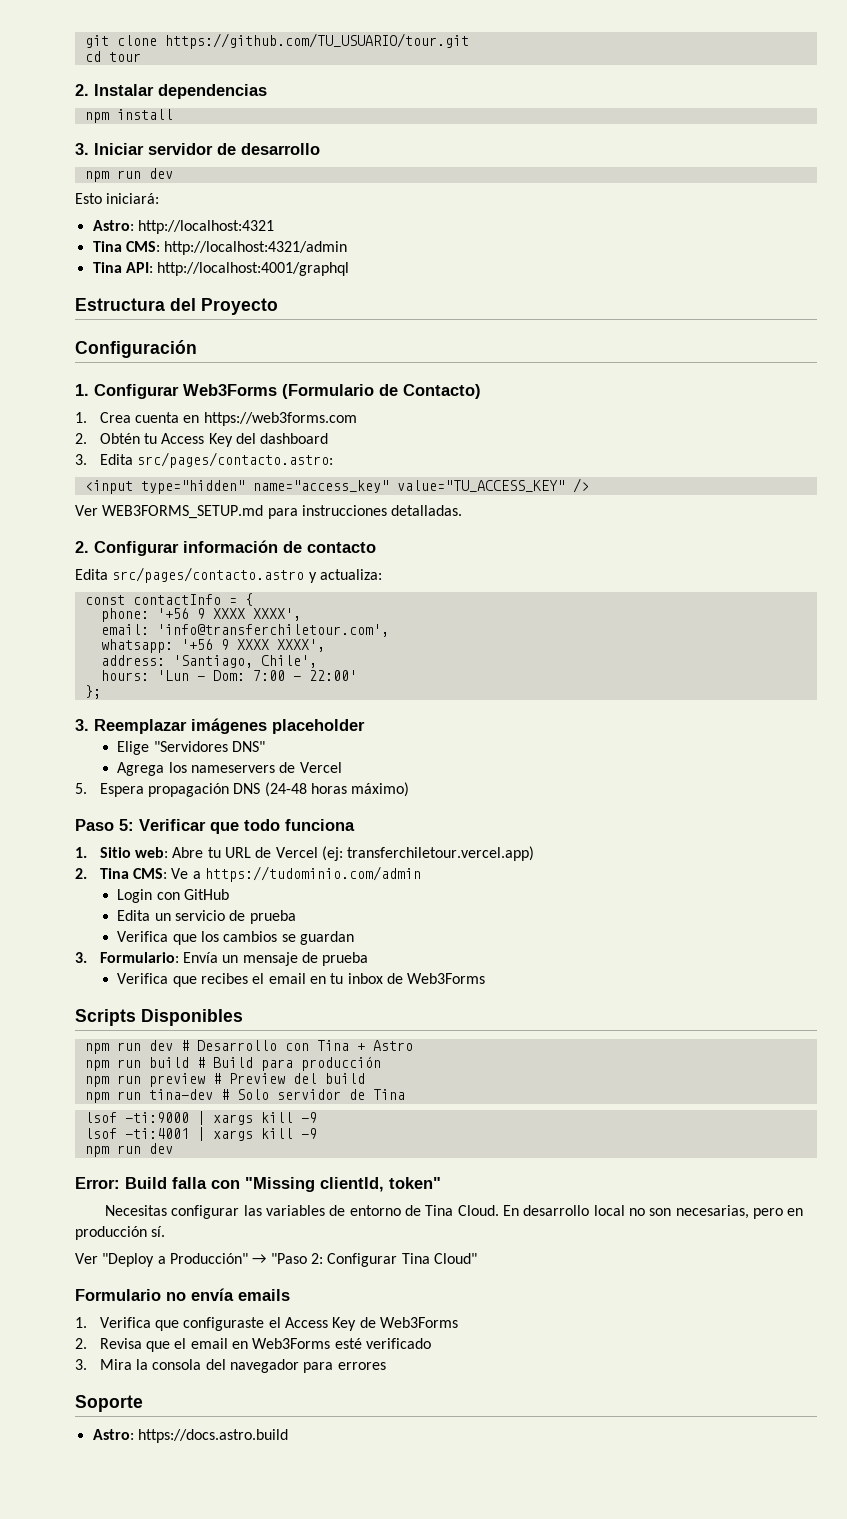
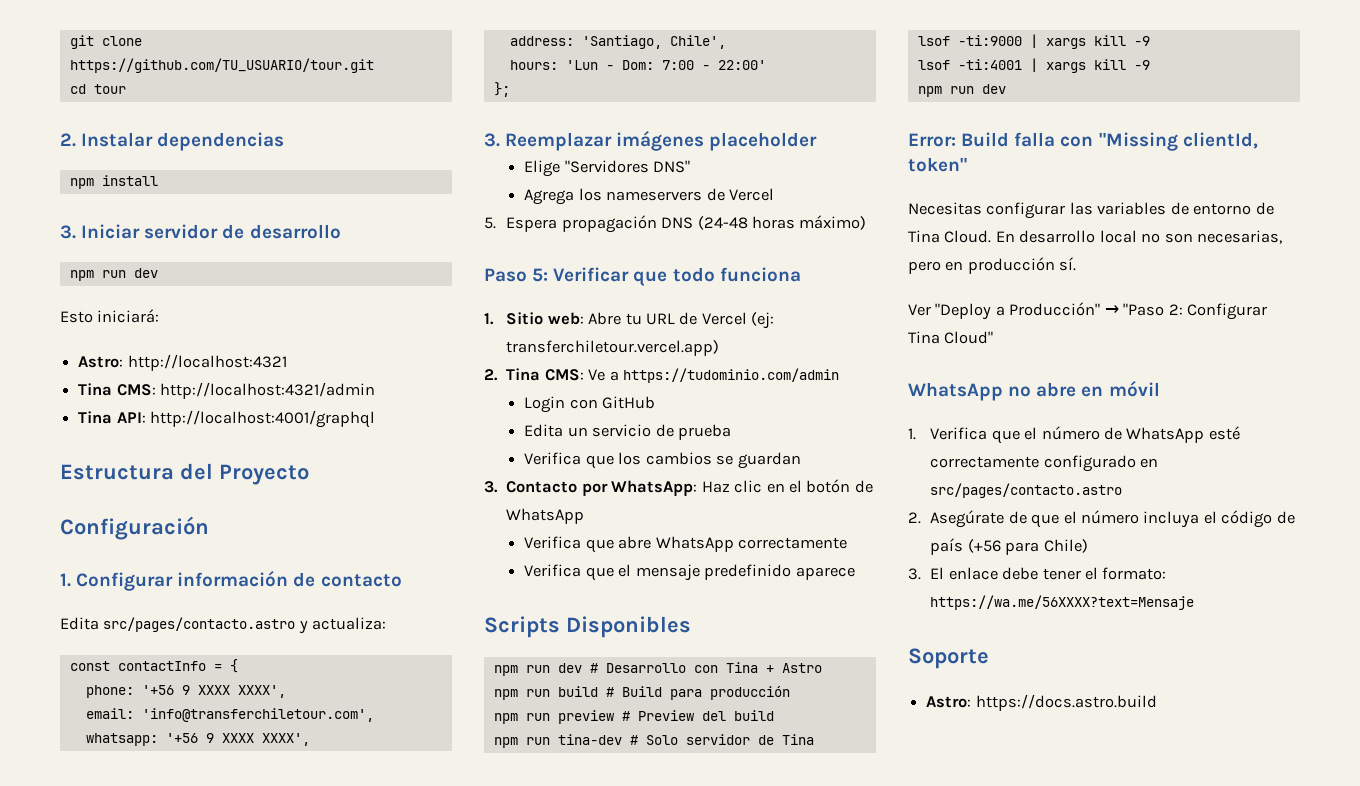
- 1. Configurar Web3Forms (Formulario de Contacto)
- 1. Crea cuenta en https://web3forms.com
- 2. Obtén tu Access Key del dashboard
- 3. Edita src/pages/contacto.astro:
- <input type="hidden" name="access_key" value="TU_ACCESS_KEY" />
- Ver WEB3FORMS_SETUP.md para instrucciones detalladas.
- 2. Configurar información de contacto
+ 1. Configurar información de contacto
- 3. Formulario: Envía un mensaje de prueba
- Verifica que recibes el email en tu inbox de Web3Forms
+ 3. Contacto por WhatsApp: Haz clic en el botón de WhatsApp
+ Verifica que abre WhatsApp correctamente
+ Verifica que el mensaje predefinido aparece
- Formulario no envía emails
- 1. Verifica que configuraste el Access Key de Web3Forms
- 2. Revisa que el email en Web3Forms esté verificado
- 3. Mira la consola del navegador para errores
+ WhatsApp no abre en móvil
+ 1. Verifica que el número de WhatsApp esté correctamente configurado en src/pages/contacto.astro
+ 2. Asegúrate de que el número incluya el código de país (+56 para Chile)
+ 3. El enlace debe tener el formato: https://wa.me/56XXXX?text=Mensaje

